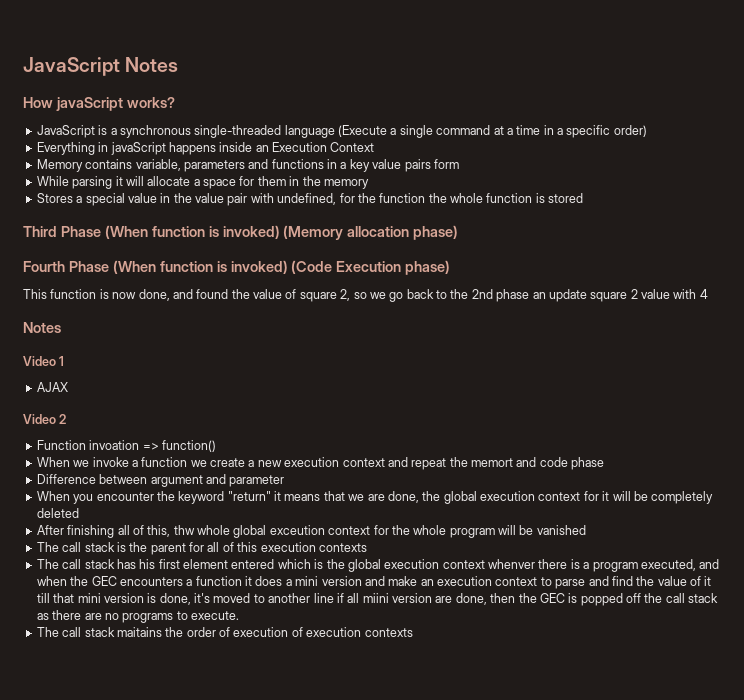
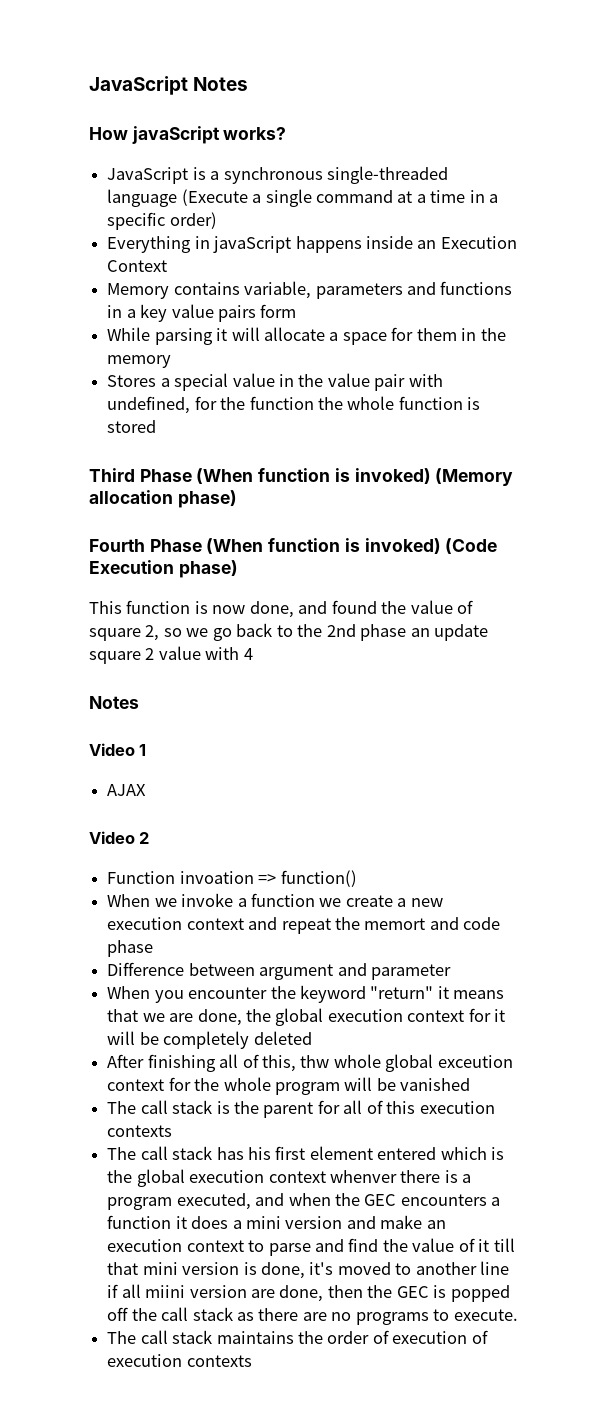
- The call stack maitains the order of execution of execution contexts
+ The call stack maintains the order of execution of execution contexts

